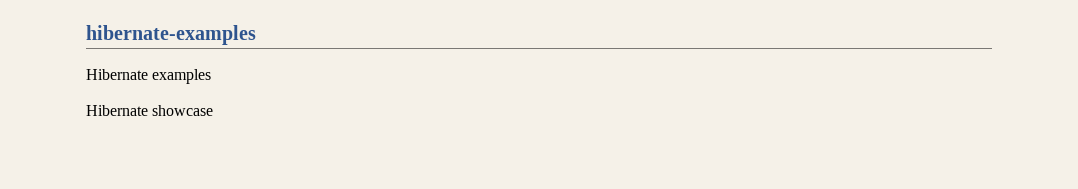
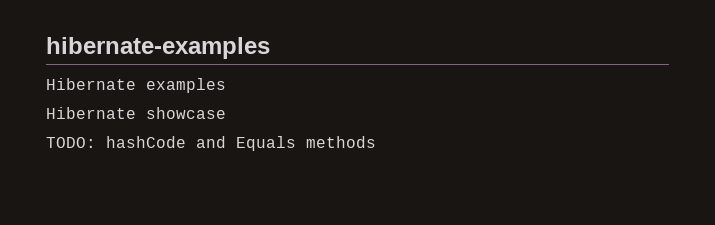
+ TODO: hashCode and Equals methods

